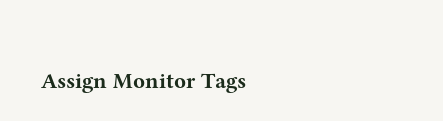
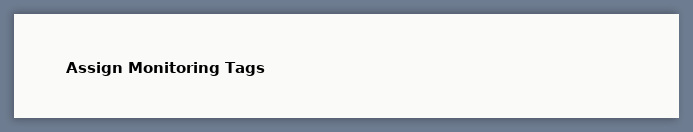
- Assign Monitor Tags
+ Assign Monitoring Tags

